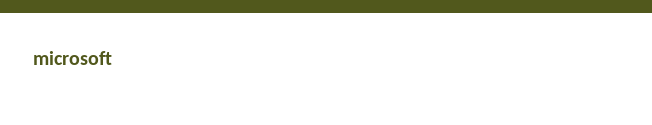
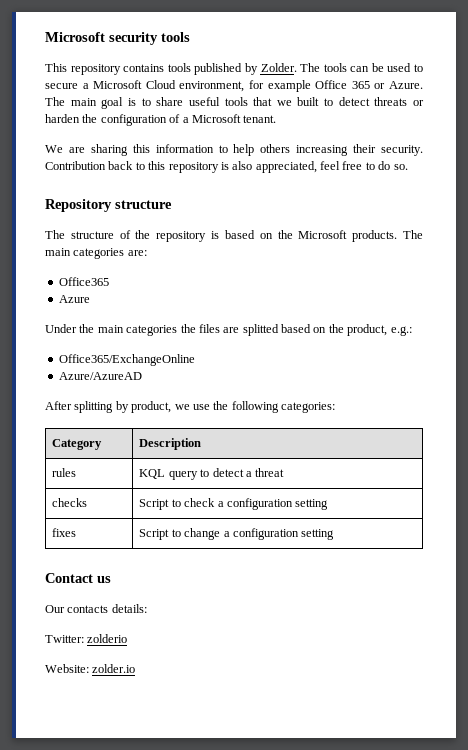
- microsoft
+ Microsoft security tools
+ This repository contains tools published by Zolder. The tools can be used to secure a Microsoft Cloud environment, for example Office 365 or Azure. The main goal is to share useful tools that we built to detect threats or harden the configuration of a Microsoft tenant.
+ We are sharing this information to help others increasing their security. Contribution back to this repository is also appreciated, feel free to do so.
+ Repository structure
+ The structure of the repository is based on the Microsoft products. The main categories are:
+ Office365
+ Azure
+ Under the main categories the files are splitted based on the product, e.g.:
+ Office365/ExchangeOnline
+ Azure/AzureAD
+ After splitting by product, we use the following categories:
+ Category | Description
+ rules | KQL query to detect a threat
+ checks | Script to check a configuration setting
+ fixes | Script to change a configuration setting
+ Contact us
+ Our contacts details:
+ Twitter: zolderio
+ Website: zolder.io

